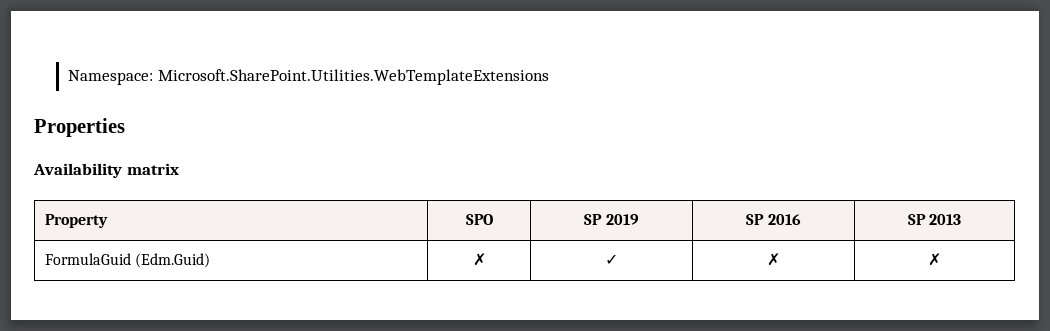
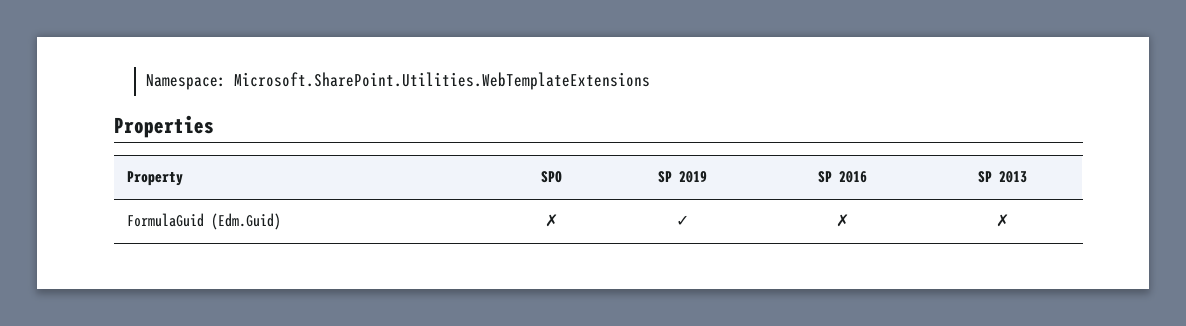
- Availability matrix

